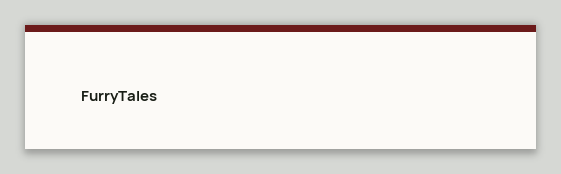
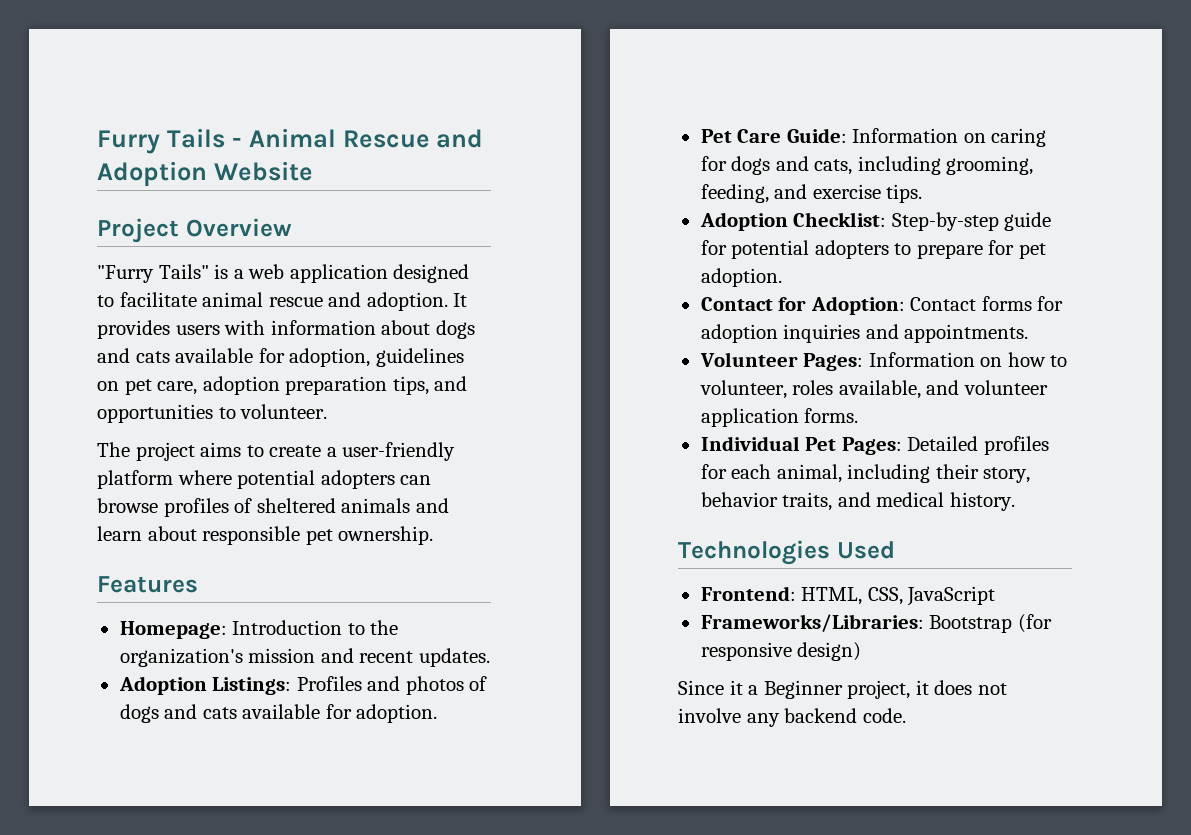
- FurryTales
+ Furry Tails - Animal Rescue and Adoption Website
+ Project Overview
+ "Furry Tails" is a web application designed to facilitate animal rescue and adoption. It provides users with information about dogs and cats available for adoption, guidelines on pet care, adoption preparation tips, and opportunities to volunteer.
+ The project aims to create a user-friendly platform where potential adopters can browse profiles of sheltered animals and learn about responsible pet ownership.
+ Features
+ Homepage: Introduction to the organization's mission and recent updates.
+ Adoption Listings: Profiles and photos of dogs and cats available for adoption.
+ Pet Care Guide: Information on caring for dogs and cats, including grooming, feeding, and exercise tips.
+ Adoption Checklist: Step-by-step guide for potential adopters to prepare for pet adoption.
+ Contact for Adoption: Contact forms for adoption inquiries and appointments.
+ Volunteer Pages: Information on how to volunteer, roles available, and volunteer application forms.
+ Individual Pet Pages: Detailed profiles for each animal, including their story, behavior traits, and medical history.
+ Technologies Used
+ Frontend: HTML, CSS, JavaScript
+ Frameworks/Libraries: Bootstrap (for responsive design)
+ Since it a Beginner project, it does not involve any backend code.

